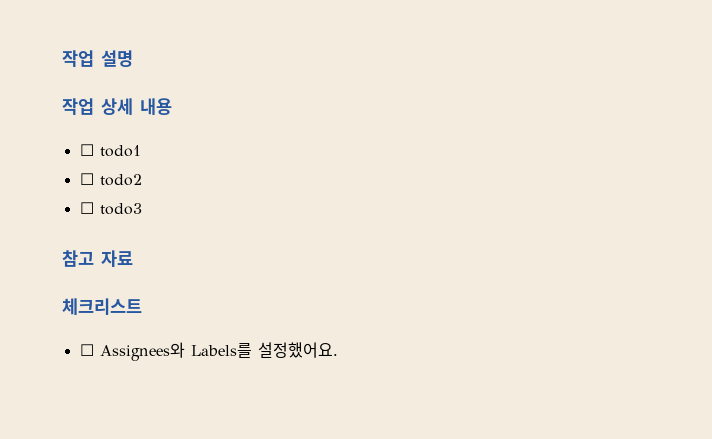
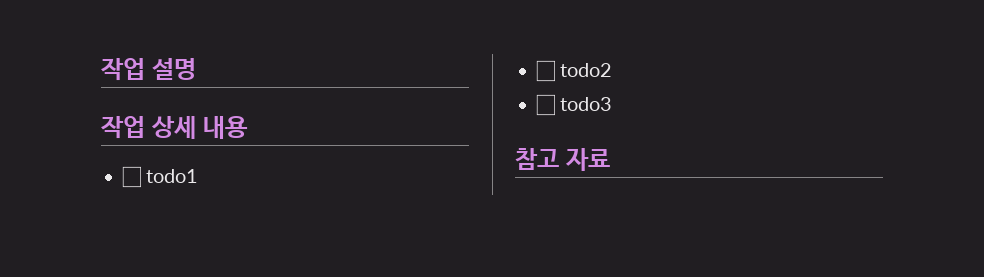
- 체크리스트
- ☐ Assignees와 Labels를 설정했어요.

